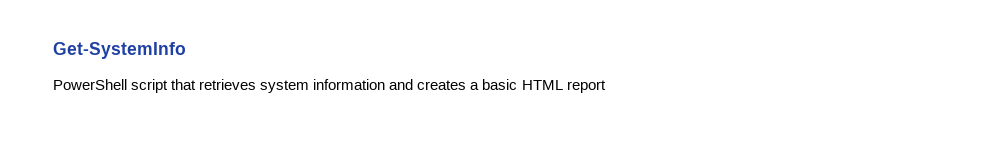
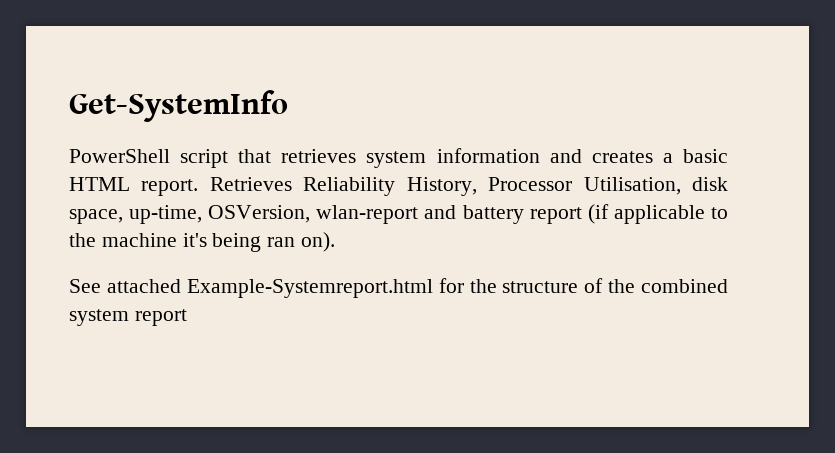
- PowerShell script that retrieves system information and creates a basic HTML report
+ PowerShell script that retrieves system information and creates a basic HTML report. Retrieves Reliability History, Processor Utilisation, disk space, up-time, OSVersion, wlan-report and battery report (if applicable to the machine it's being ran on).
+ See attached Example-Systemreport.html for the structure of the combined system report

